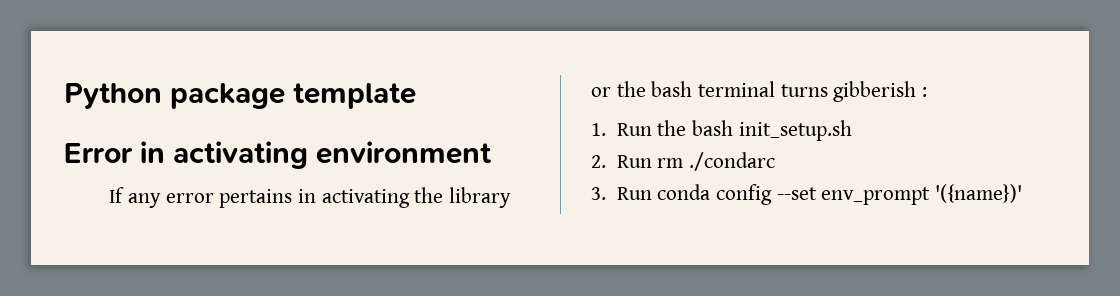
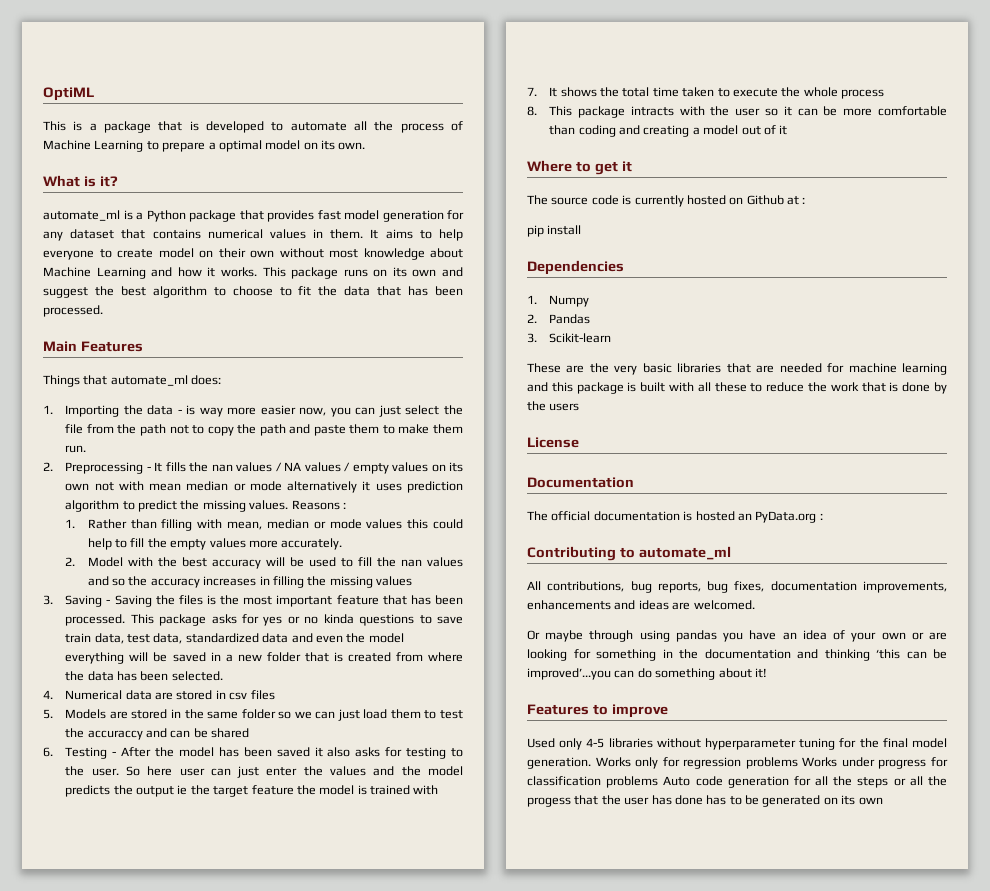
- Python package template
- Error in activating environment
- If any error pertains in activating the library or the bash terminal turns gibberish :
- 1. Run the bash init_setup.sh
- 2. Run rm ./condarc
- 3. Run conda config --set env_prompt '({name})'
+ OptiML
+ This is a package that is developed to automate all the process of Machine Learning to prepare a optimal model on its own.
+ What is it?
+ automate_ml is a Python package that provides fast model generation for any dataset that contains numerical values in them. It aims to help everyone to create model on their own without most knowledge about Machine Learning and how it works. This package runs on its own and suggest the best algorithm to choose to fit the data that has been processed.
+ Main Features
+ Things that automate_ml does:
+ 1. Importing the data - is way more easier now, you can just select the file from the path not to copy the path and paste them to make them run.
+ 2. Preprocessing - It fills the nan values / NA values / empty values on its own not with mean median or mode alternatively it uses prediction algorithm to predict the missing values. Reasons :
+ 1. Rather than filling with mean, median or mode values this could help to fill the empty values more accurately.
+ 2. Model with the best accuracy will be used to fill the nan values and so the accuracy increases in filling the missing values
+ 3. Saving - Saving the files is the most important feature that has been processed. This package asks for yes or no kinda questions to save train data, test data, standardized data and even the model everything will be saved in a new folder that is created from where the data has been selected.
+ 4. Numerical data are stored in csv files
+ 5. Models are stored in the same folder so we can just load them to test the accuraccy and can be shared
+ 6. Testing - After the model has been saved it also asks for testing to the user. So here user can just enter the values and the model predicts the output ie the target feature the model is trained with
+ 7. It shows the total time taken to execute the whole process
+ 8. This package intracts with the user so it can be more comfortable than coding and creating a model out of it
+ Where to get it
+ The source code is currently hosted on Github at :
+ pip install
+ Dependencies
+ 1. Numpy
+ 2. Pandas
+ 3. Scikit-learn
+ These are the very basic libraries that are needed for machine learning and this package is built with all these to reduce the work that is done by the users
+ License
+ Documentation
+ The official documentation is hosted an PyData.org :
+ Contributing to automate_ml
+ All contributions, bug reports, bug fixes, documentation improvements, enhancements and ideas are welcomed.
+ Or maybe through using pandas you have an idea of your own or are looking for something in the documentation and thinking ‘this can be improved’...you can do something about it!
+ Features to improve
+ Used only 4-5 libraries without hyperparameter tuning for the final model generation. Works only for regression problems Works under progress for classification problems Auto code generation for all the steps or all the progess that the user has done has to be generated on its own

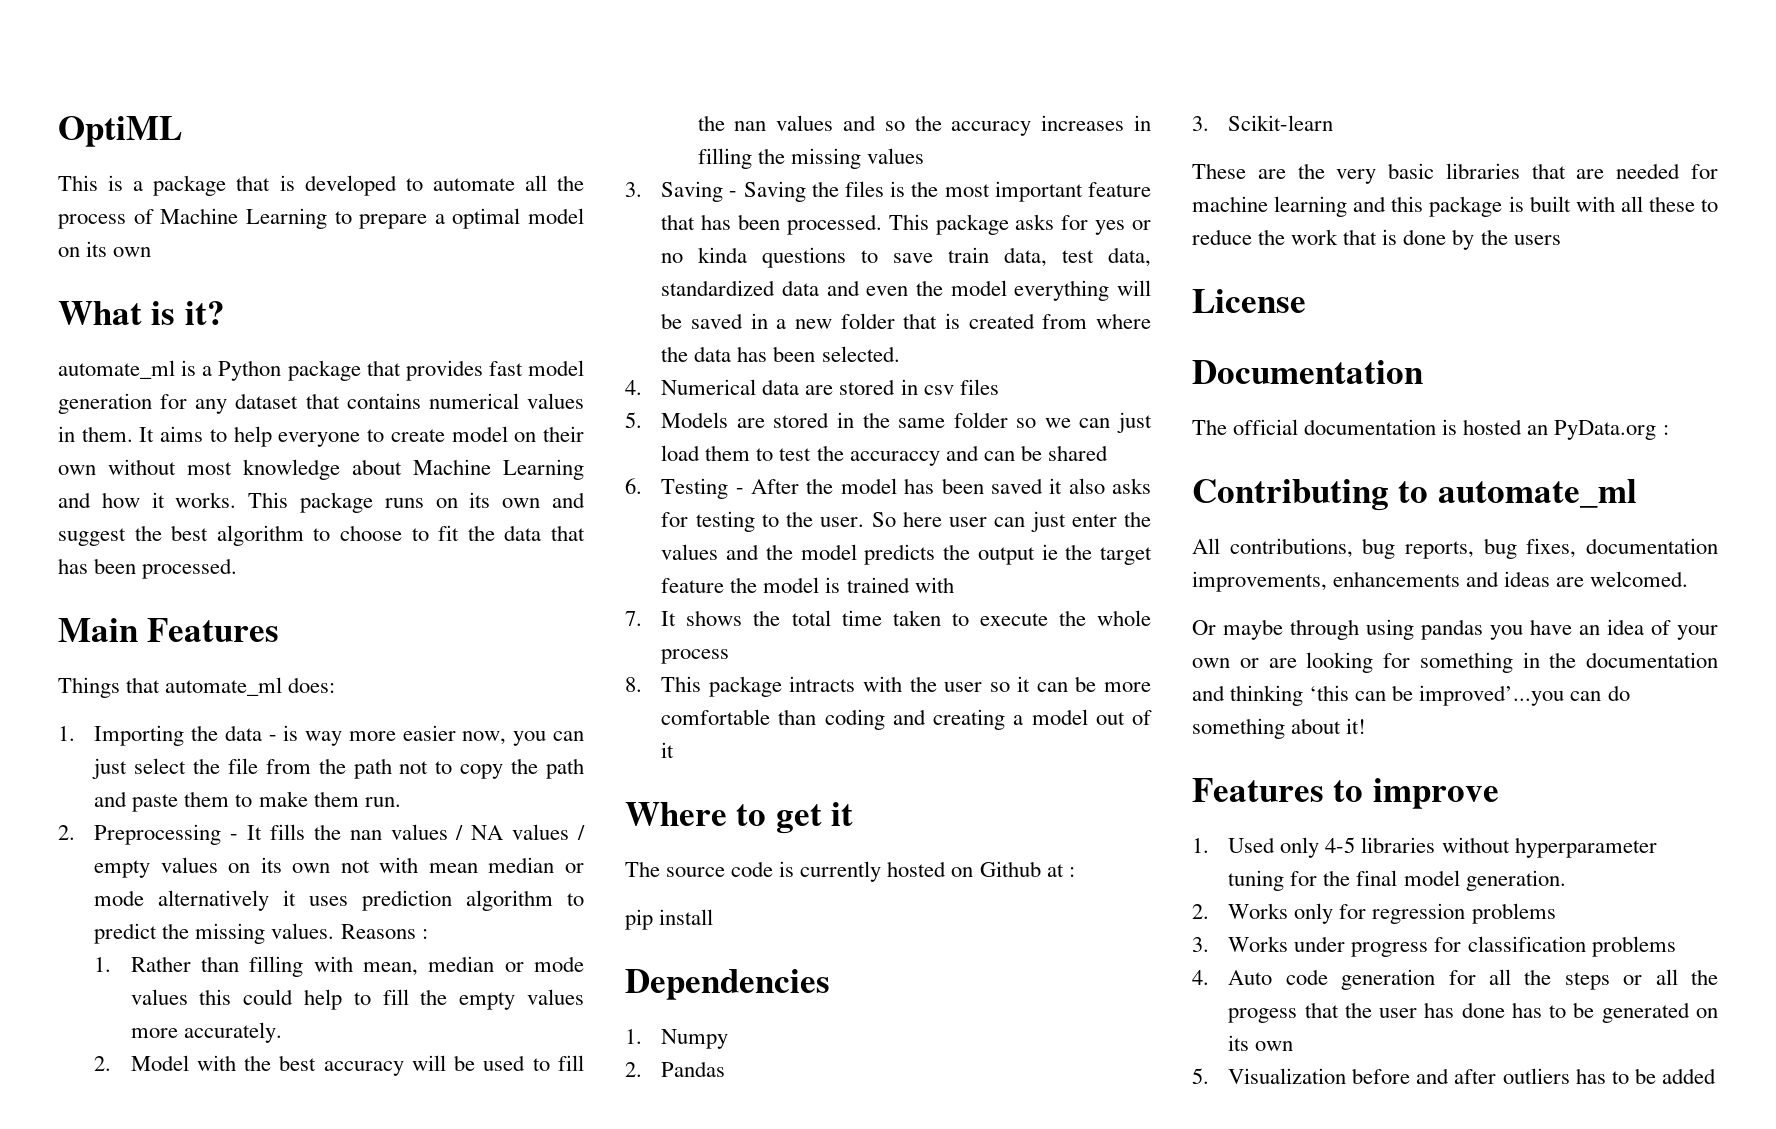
- This is a package that is developed to automate all the process of Machine Learning to prepare a optimal model on its own.
+ This is a package that is developed to automate all the process of Machine Learning to prepare a optimal model on its own
- Used only 4-5 libraries without hyperparameter tuning for the final model generation. Works only for regression problems Works under progress for classification problems Auto code generation for all the steps or all the progess that the user has done has to be generated on its own
+ 1. Used only 4-5 libraries without hyperparameter tuning for the final model generation.
+ 2. Works only for regression problems
+ 3. Works under progress for classification problems
+ 4. Auto code generation for all the steps or all the progess that the user has done has to be generated on its own
+ 5. Visualization before and after outliers has to be added

